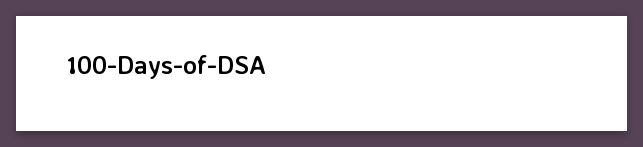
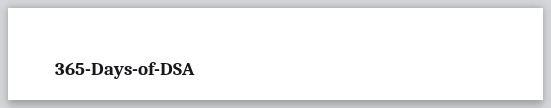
- 100-Days-of-DSA
+ 365-Days-of-DSA

